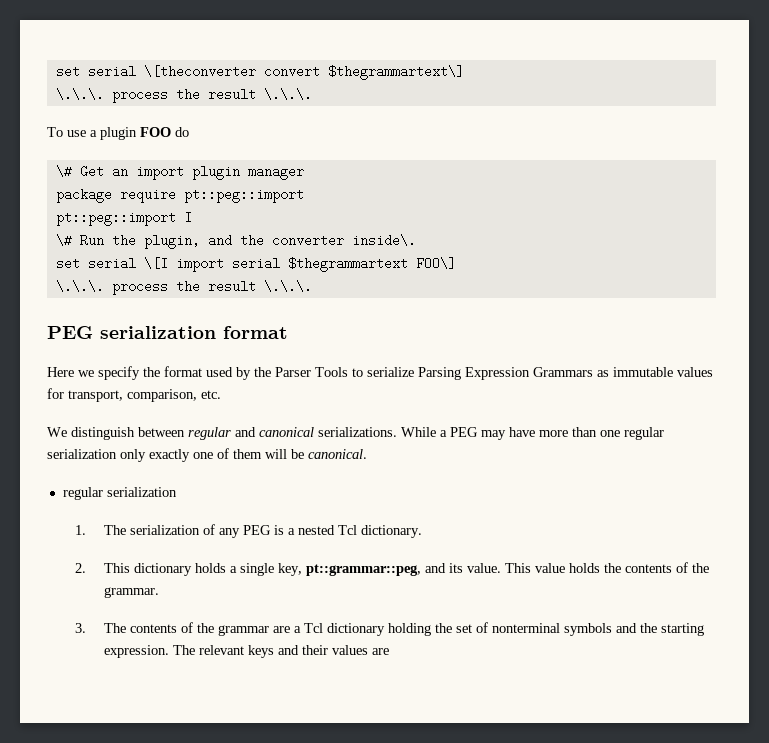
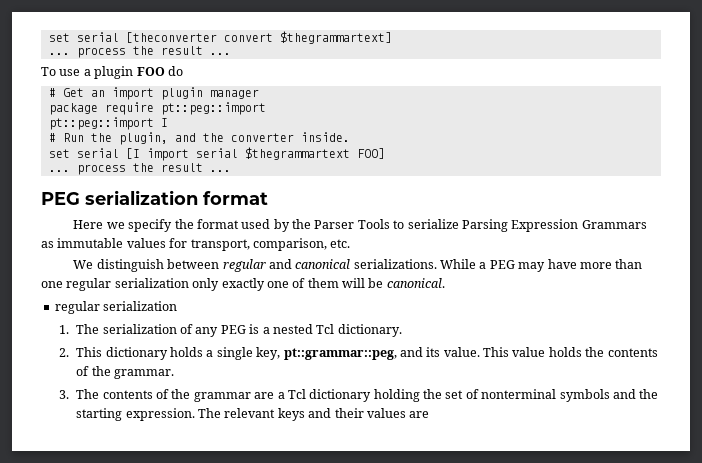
- set serial \[theconverter convert $thegrammartext\]
- \.\.\. process the result \.\.\.
+ set serial [theconverter convert $thegrammartext]
+ ... process the result ...
- \# Get an import plugin manager
+ # Get an import plugin manager
- \# Run the plugin, and the converter inside\.
- set serial \[I import serial $thegrammartext FOO\]
- \.\.\. process the result \.\.\.
+ # Run the plugin, and the converter inside.
+ set serial [I import serial $thegrammartext FOO]
+ ... process the result ...

